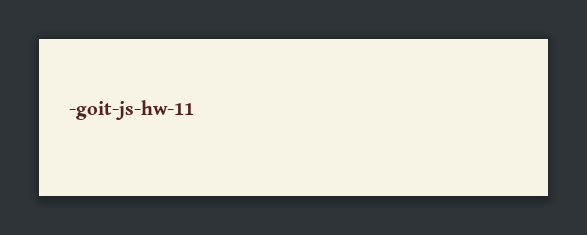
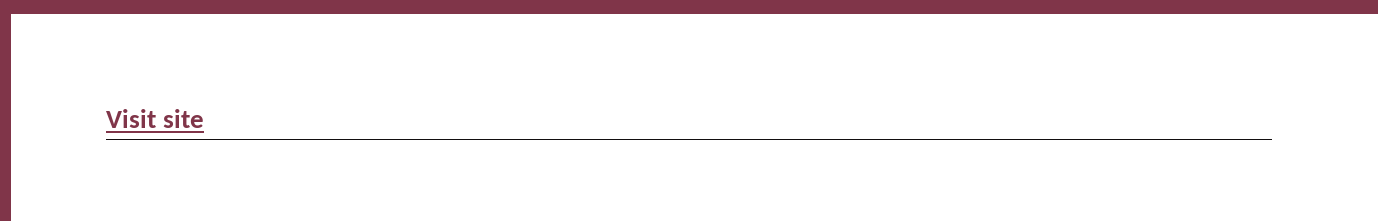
- -goit-js-hw-11
+ Visit site

